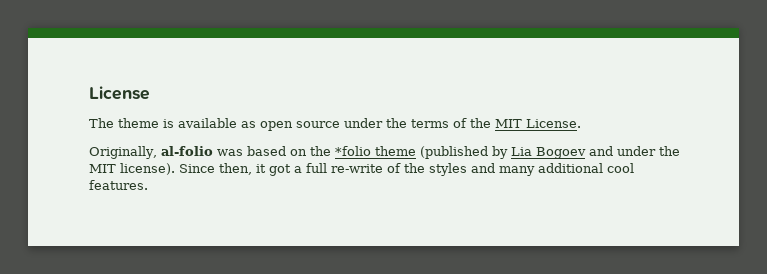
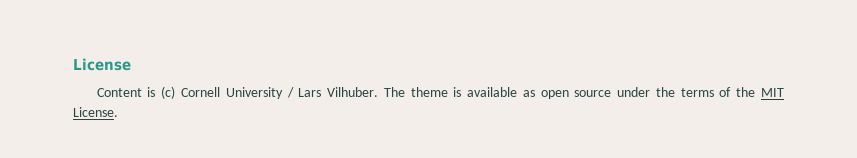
+ Content is (c) Cornell University / Lars Vilhuber.
- Originally, al-folio was based on the *folio theme (published by Lia Bogoev and under the MIT license). Since then, it got a full re-write of the styles and many additional cool features.

